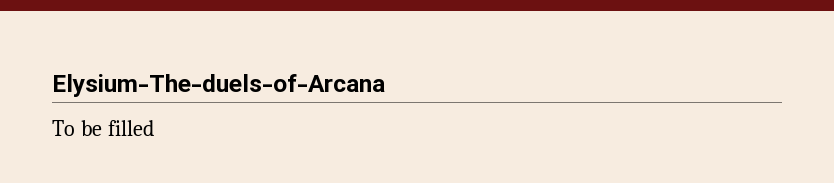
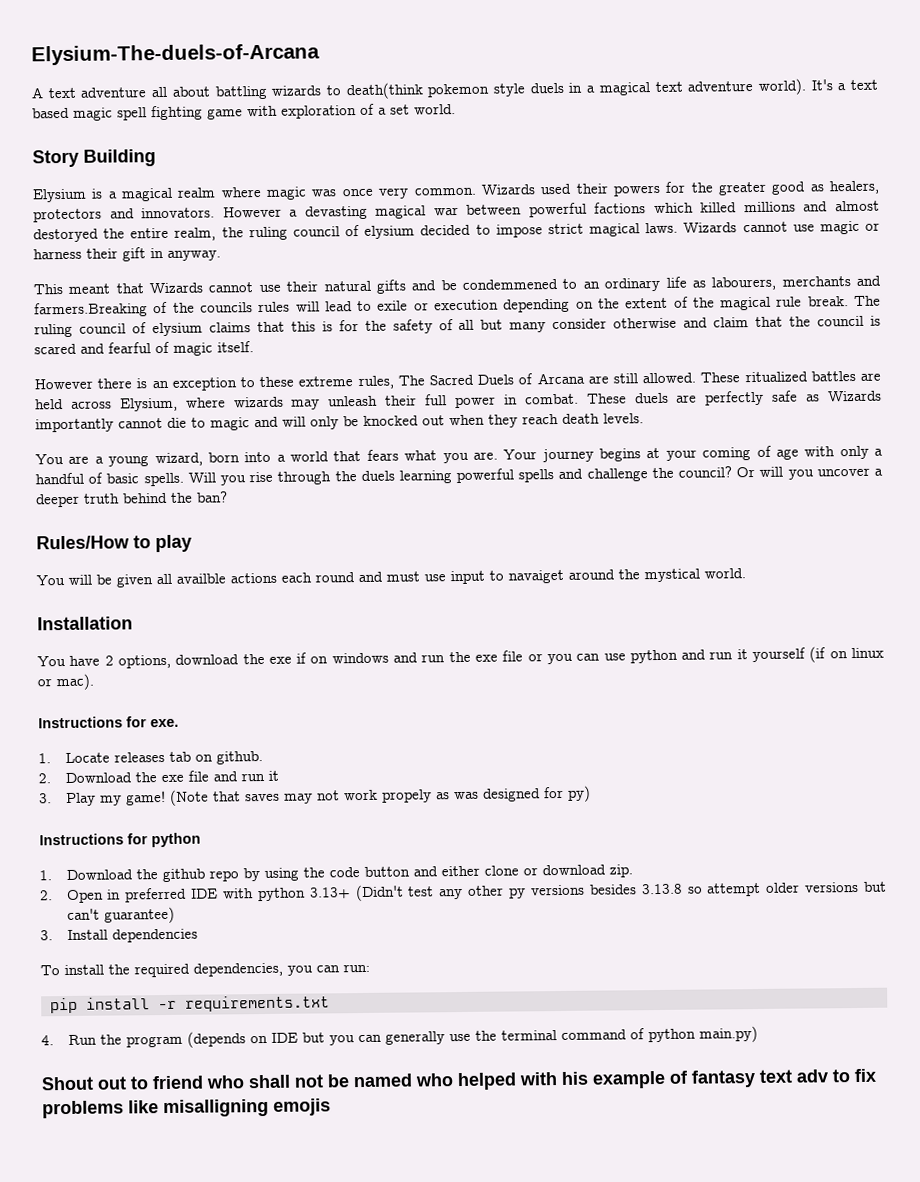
- To be filled
+ A text adventure all about battling wizards to death(think pokemon style duels in a magical text adventure world). It's a text based magic spell fighting game with exploration of a set world.
+ Story Building
+ Elysium is a magical realm where magic was once very common. Wizards used their powers for the greater good as healers, protectors and innovators. However a devasting magical war between powerful factions which killed millions and almost destoryed the entire realm, the ruling council of elysium decided to impose strict magical laws. Wizards cannot use magic or harness their gift in anyway.
+ This meant that Wizards cannot use their natural gifts and be condemmened to an ordinary life as labourers, merchants and farmers.Breaking of the councils rules will lead to exile or execution depending on the extent of the magical rule break. The ruling council of elysium claims that this is for the safety of all but many consider otherwise and claim that the council is scared and fearful of magic itself.
+ However there is an exception to these extreme rules, The Sacred Duels of Arcana are still allowed. These ritualized battles are held across Elysium, where wizards may unleash their full power in combat. These duels are perfectly safe as Wizards importantly cannot die to magic and will only be knocked out when they reach death levels.
+ You are a young wizard, born into a world that fears what you are. Your journey begins at your coming of age with only a handful of basic spells. Will you rise through the duels learning powerful spells and challenge the council? Or will you uncover a deeper truth behind the ban?
+ Rules/How to play
+ You will be given all availble actions each round and must use input to navaiget around the mystical world.
+ Installation
+ You have 2 options, download the exe if on windows and run the exe file or you can use python and run it yourself (if on linux or mac).
+ Instructions for exe.
+ 1. Locate releases tab on github.
+ 2. Download the exe file and run it
+ 3. Play my game! (Note that saves may not work propely as was designed for py)
+ Instructions for python
+ 1. Download the github repo by using the code button and either clone or download zip.
+ 2. Open in preferred IDE with python 3.13+ (Didn't test any other py versions besides 3.13.8 so attempt older versions but can't guarantee)
+ 3. Install dependencies
+ To install the required dependencies, you can run:
+ pip install -r requirements.txt
+ 4. Run the program (depends on IDE but you can generally use the terminal command of python main.py)
+ Shout out to friend who shall not be named who helped with his example of fantasy text adv to fix problems like misalligning emojis

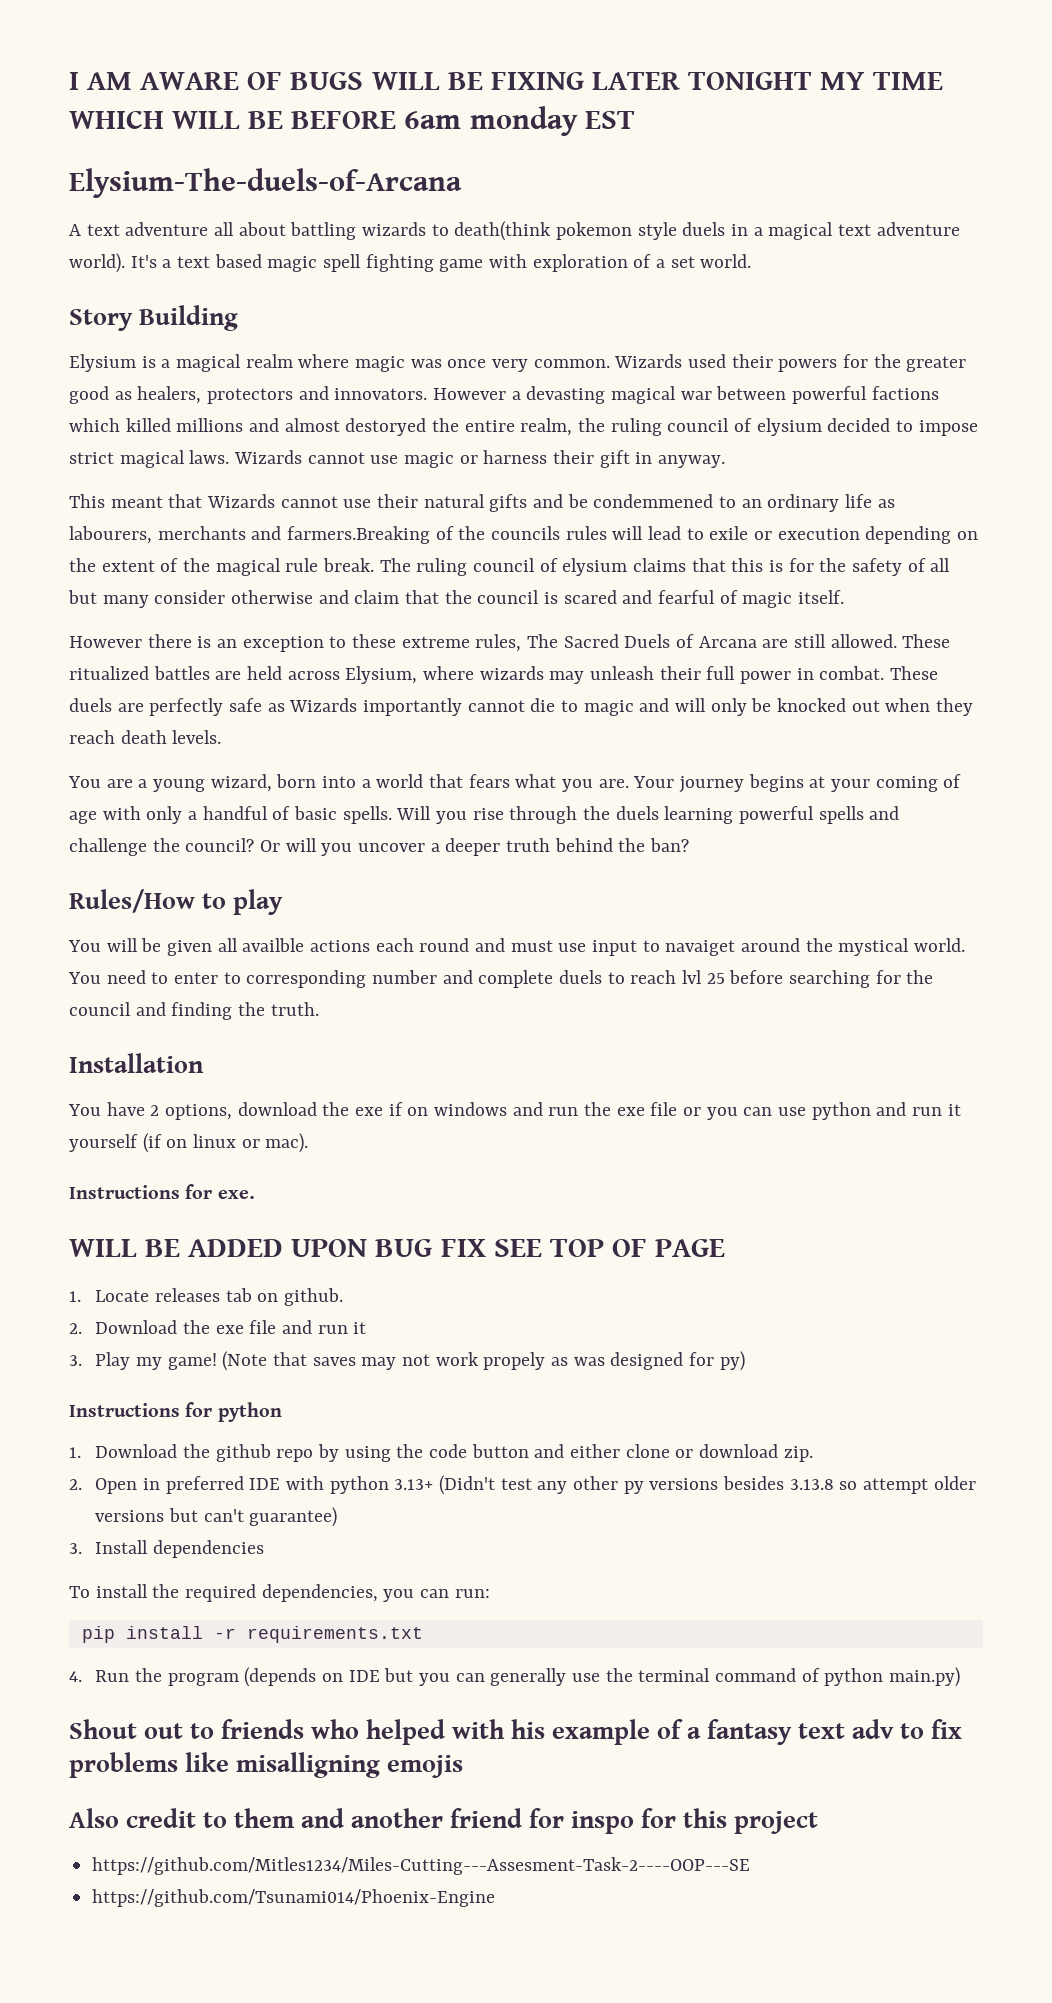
+ I AM AWARE OF BUGS WILL BE FIXING LATER TONIGHT MY TIME WHICH WILL BE BEFORE 6am monday EST
+ You need to enter to corresponding number and complete duels to reach lvl 25 before searching for the council and finding the truth.
+ WILL BE ADDED UPON BUG FIX SEE TOP OF PAGE
- Shout out to friend who shall not be named who helped with his example of fantasy text adv to fix problems like misalligning emojis
+ Shout out to friends who helped with his example of a fantasy text adv to fix problems like misalligning emojis
+ Also credit to them and another friend for inspo for this project
+ https://github.com/Mitles1234/Miles-Cutting---Assesment-Task-2----OOP---SE
+ https://github.com/Tsunami014/Phoenix-Engine

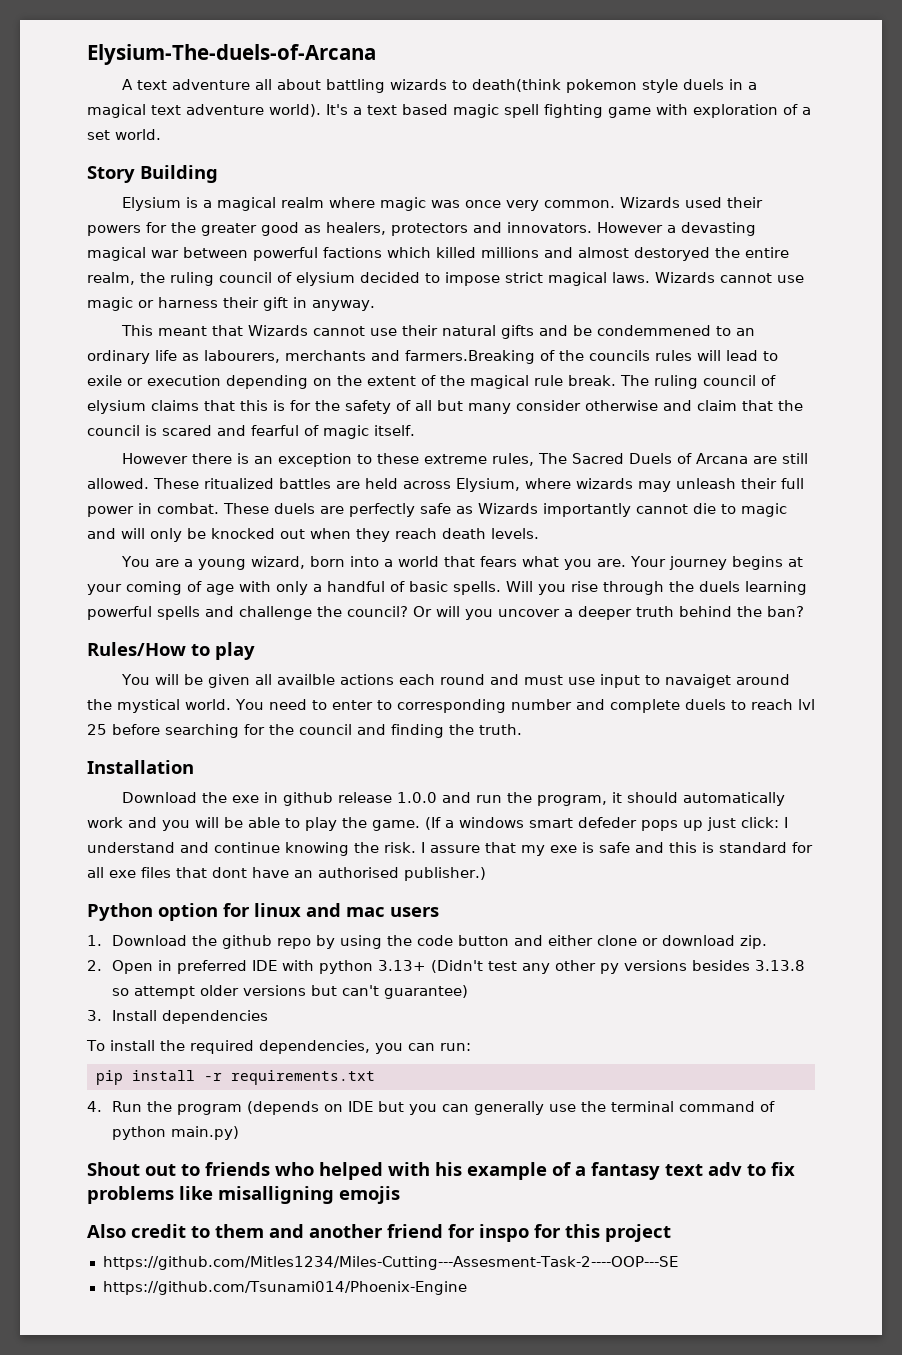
- I AM AWARE OF BUGS WILL BE FIXING LATER TONIGHT MY TIME WHICH WILL BE BEFORE 6am monday EST
- You have 2 options, download the exe if on windows and run the exe file or you can use python and run it yourself (if on linux or mac).
- Instructions for exe.
- WILL BE ADDED UPON BUG FIX SEE TOP OF PAGE
- 1. Locate releases tab on github.
- 2. Download the exe file and run it
- 3. Play my game! (Note that saves may not work propely as was designed for py)
- Instructions for python
+ Download the exe in github release 1.0.0 and run the program, it should automatically work and you will be able to play the game. (If a windows smart defeder pops up just click: I understand and continue knowing the risk. I assure that my exe is safe and this is standard for all exe files that dont have an authorised publisher.)
+ Python option for linux and mac users

